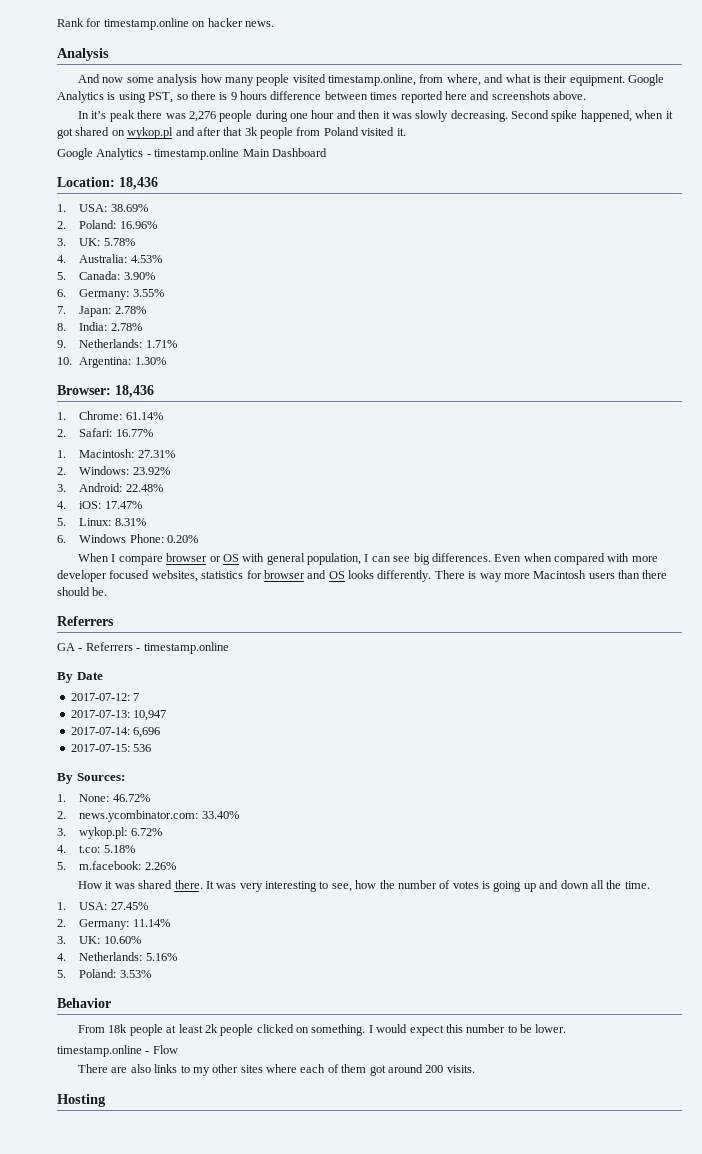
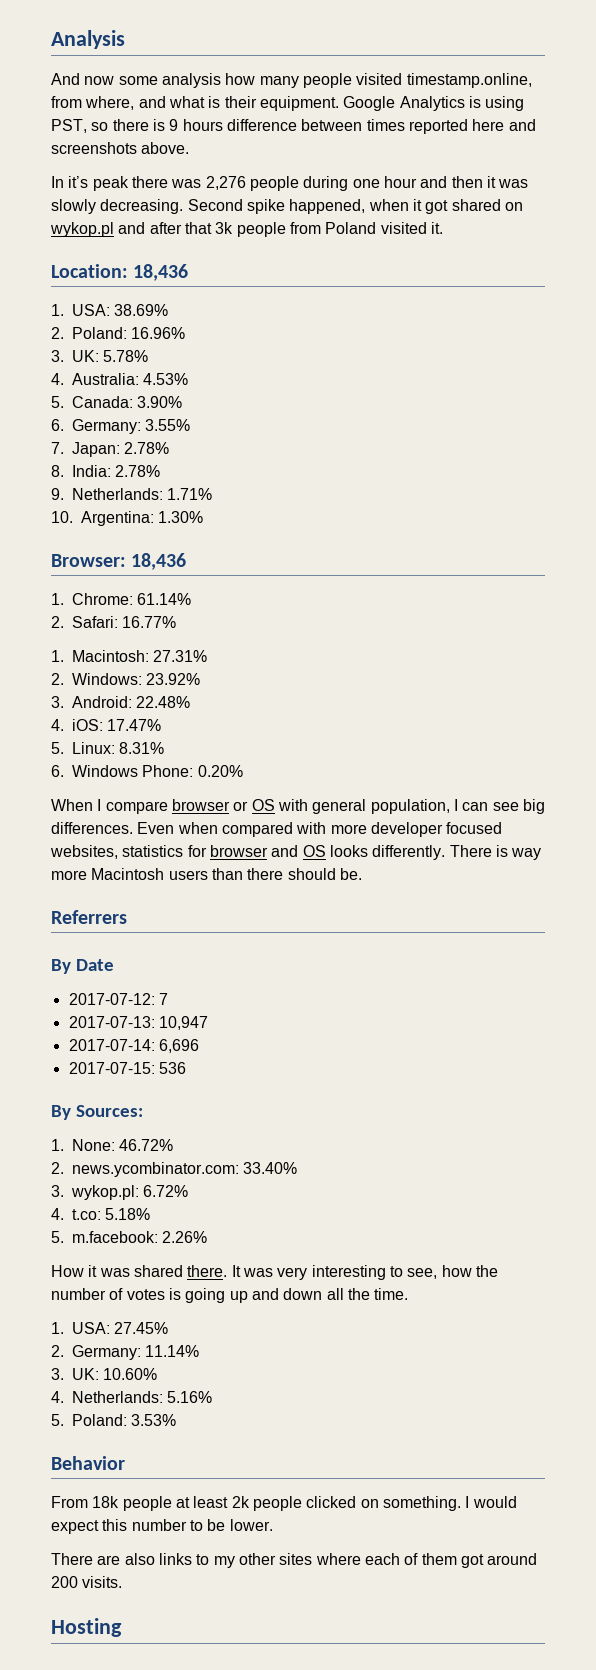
- Rank for timestamp.online on hacker news.
- Google Analytics - timestamp.online Main Dashboard
- GA - Referrers - timestamp.online
- timestamp.online - Flow

